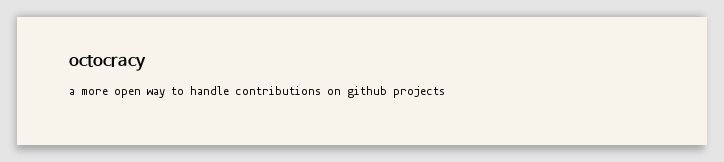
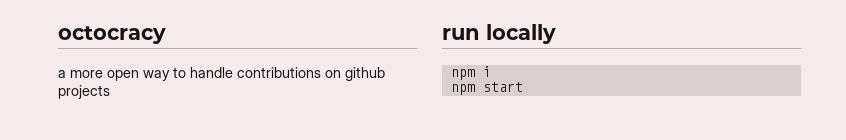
+ run locally
+ npm i
+ npm start

